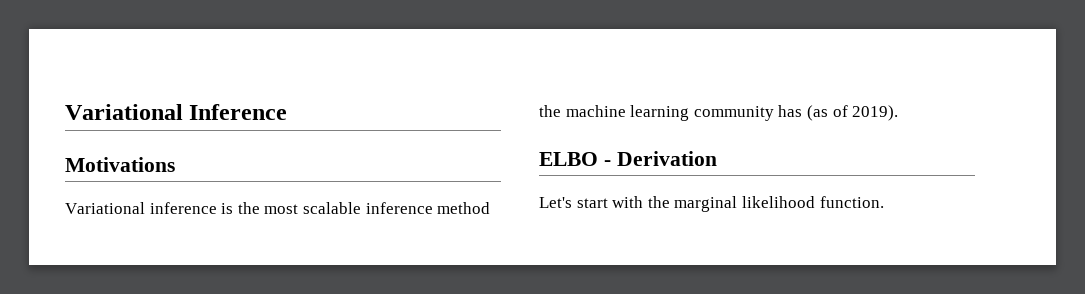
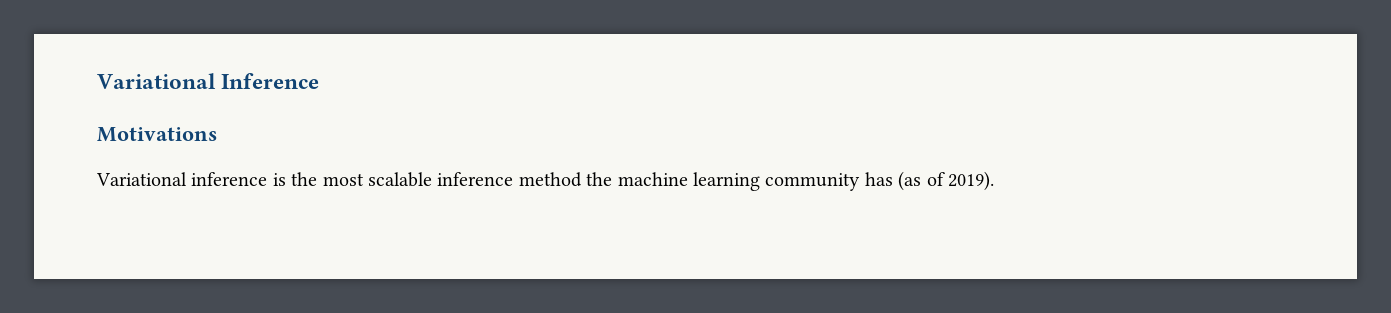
- ELBO - Derivation
- Let's start with the marginal likelihood function.

